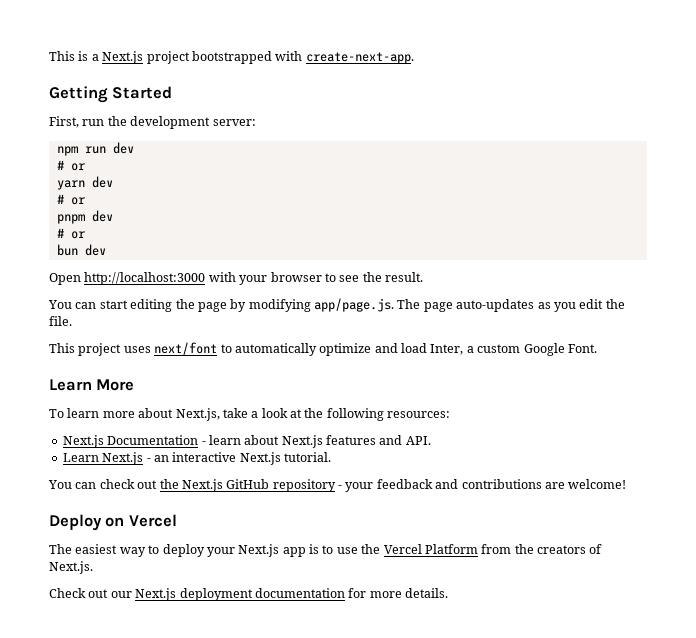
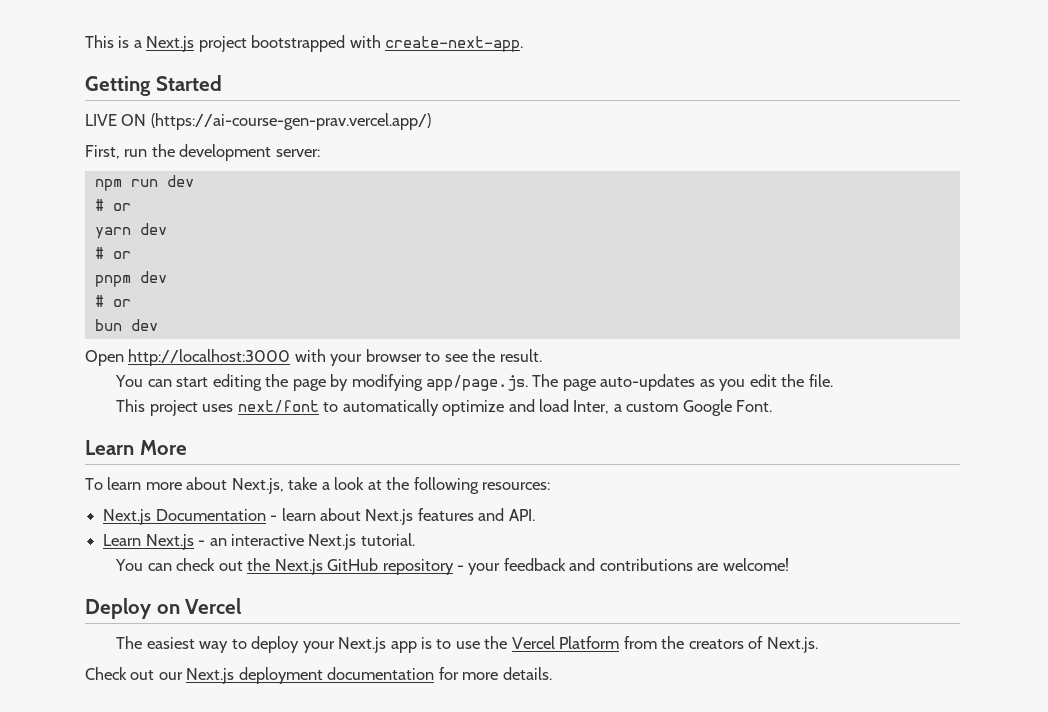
+ LIVE ON (https://ai-course-gen-prav.vercel.app/)

